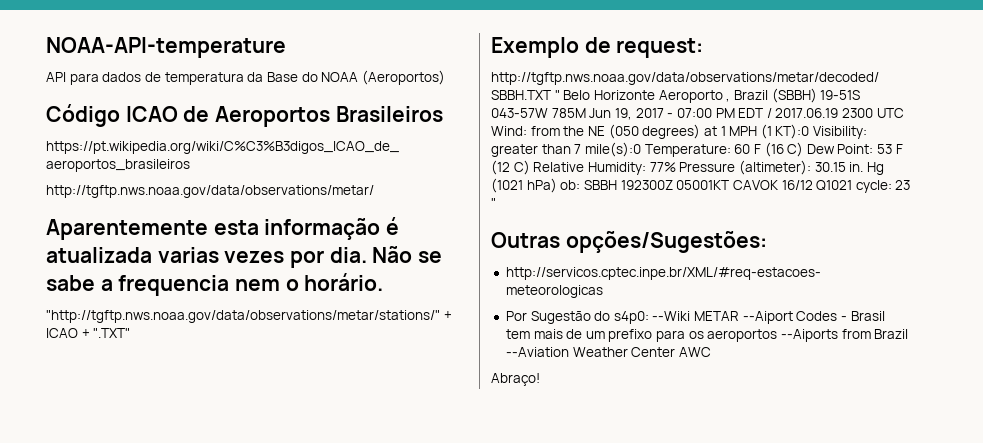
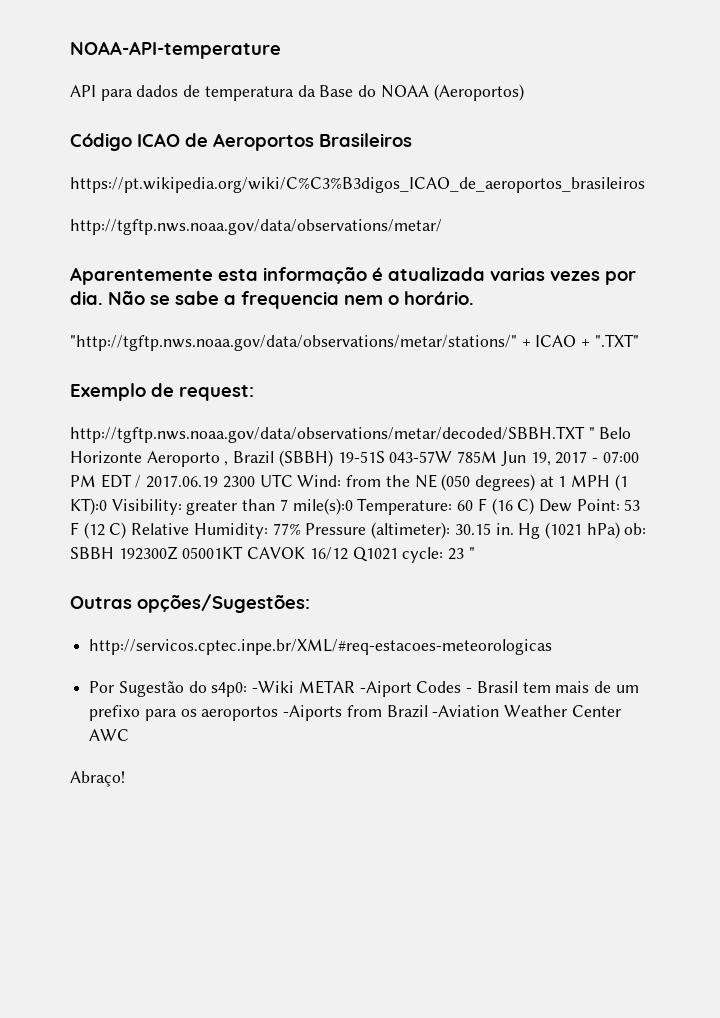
- Por Sugestão do s4p0: --Wiki METAR --Aiport Codes - Brasil tem mais de um prefixo para os aeroportos --Aiports from Brazil --Aviation Weather Center AWC
+ Por Sugestão do s4p0: -Wiki METAR -Aiport Codes - Brasil tem mais de um prefixo para os aeroportos -Aiports from Brazil -Aviation Weather Center AWC

